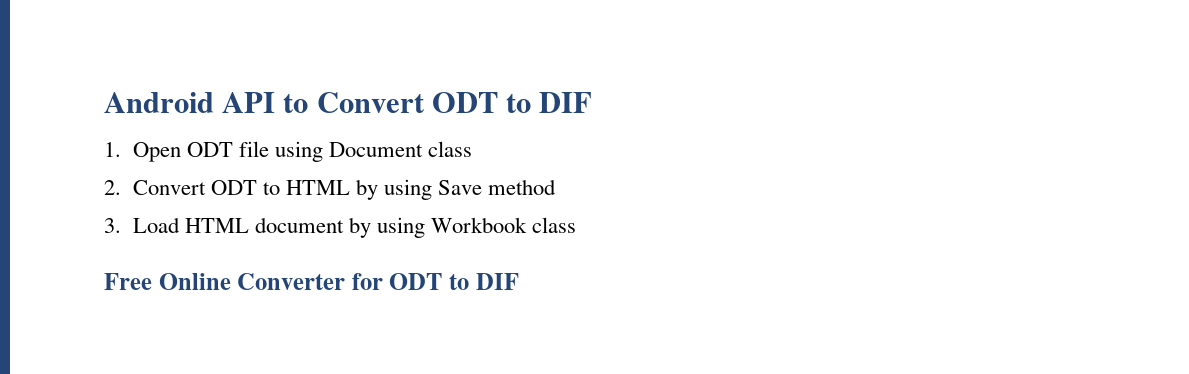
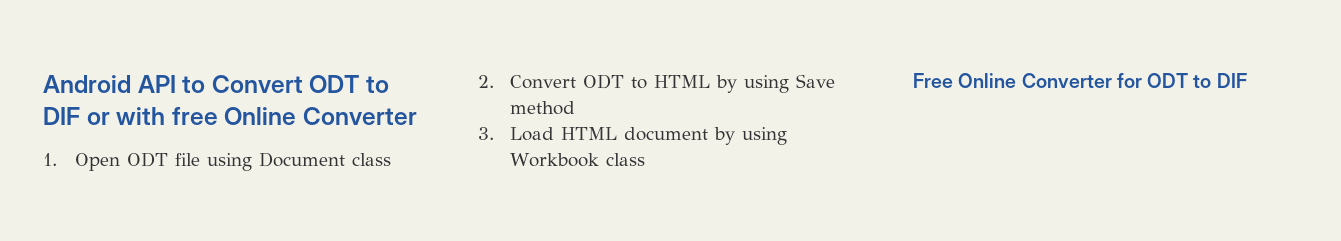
- Android API to Convert ODT to DIF
+ Android API to Convert ODT to DIF or with free Online Converter

